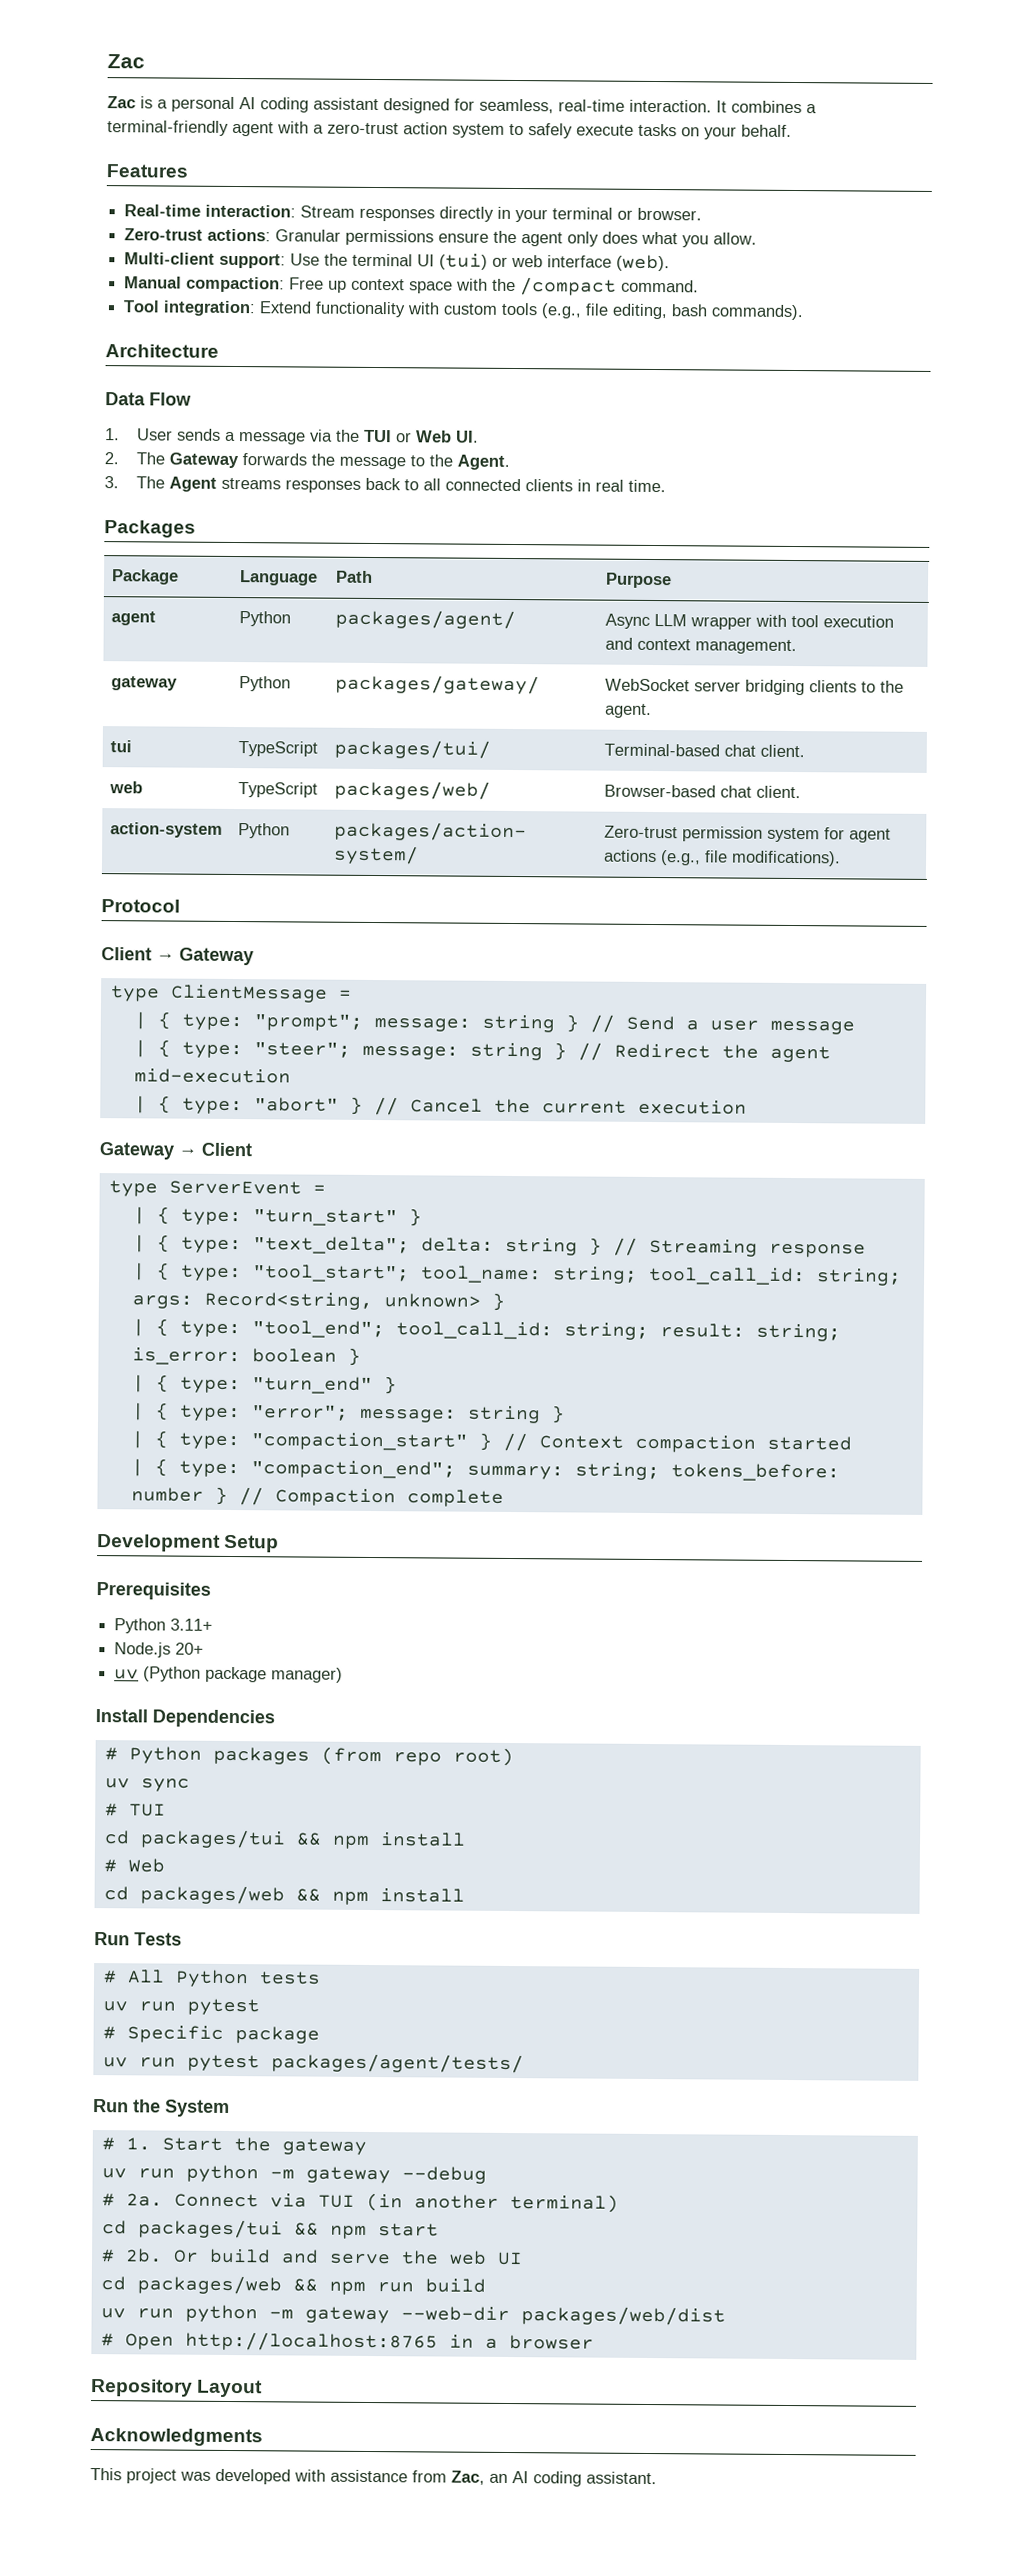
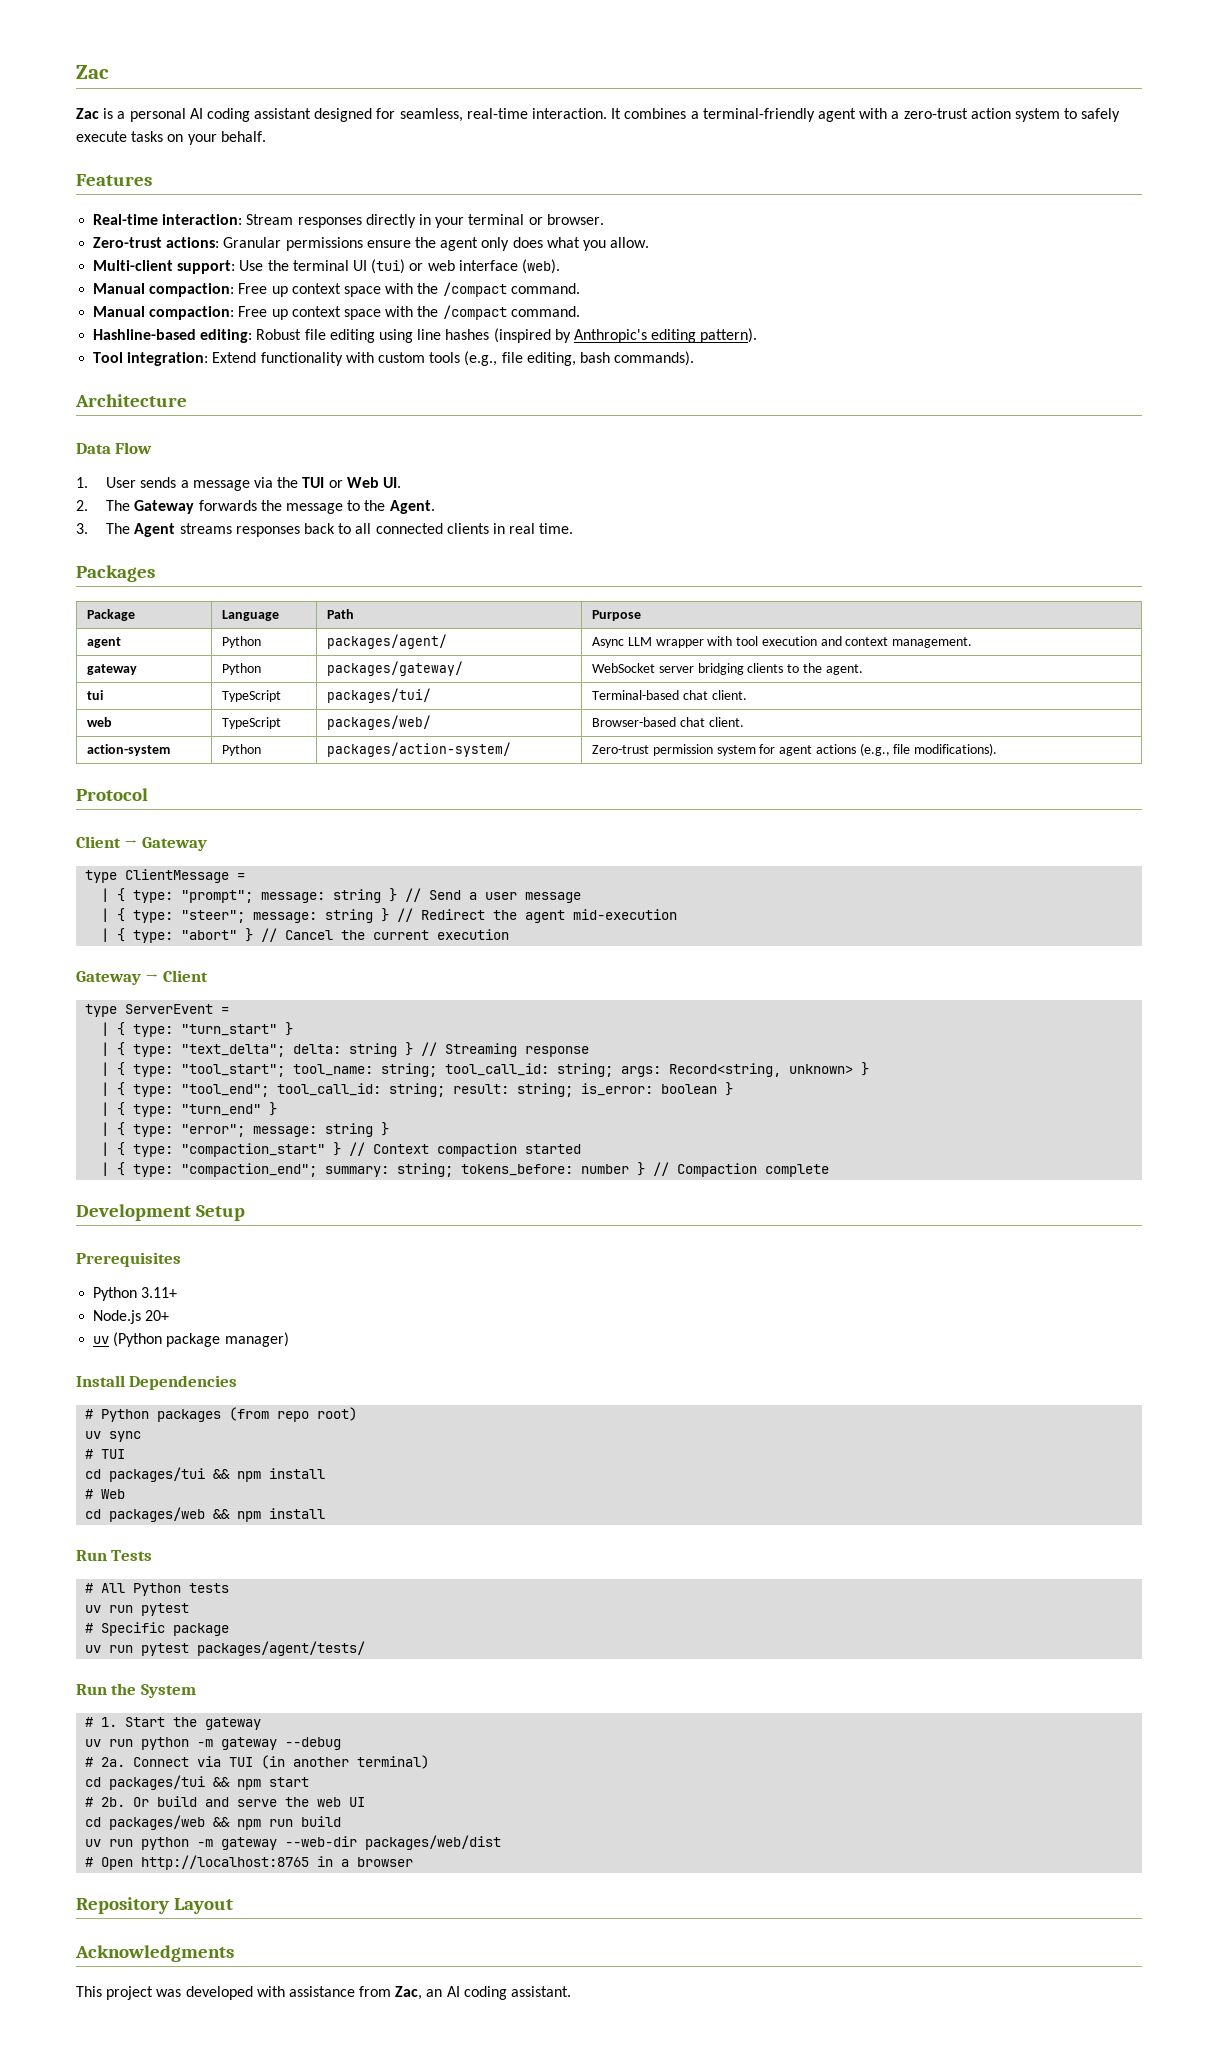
  Multi-client support: Use the terminal UI (tui) or web interface (web).
  Manual compaction: Free up context space with the /compact command.
+ Manual compaction: Free up context space with the /compact command.
+ Hashline-based editing: Robust file editing using line hashes (inspired by Anthropic's editing pattern).

